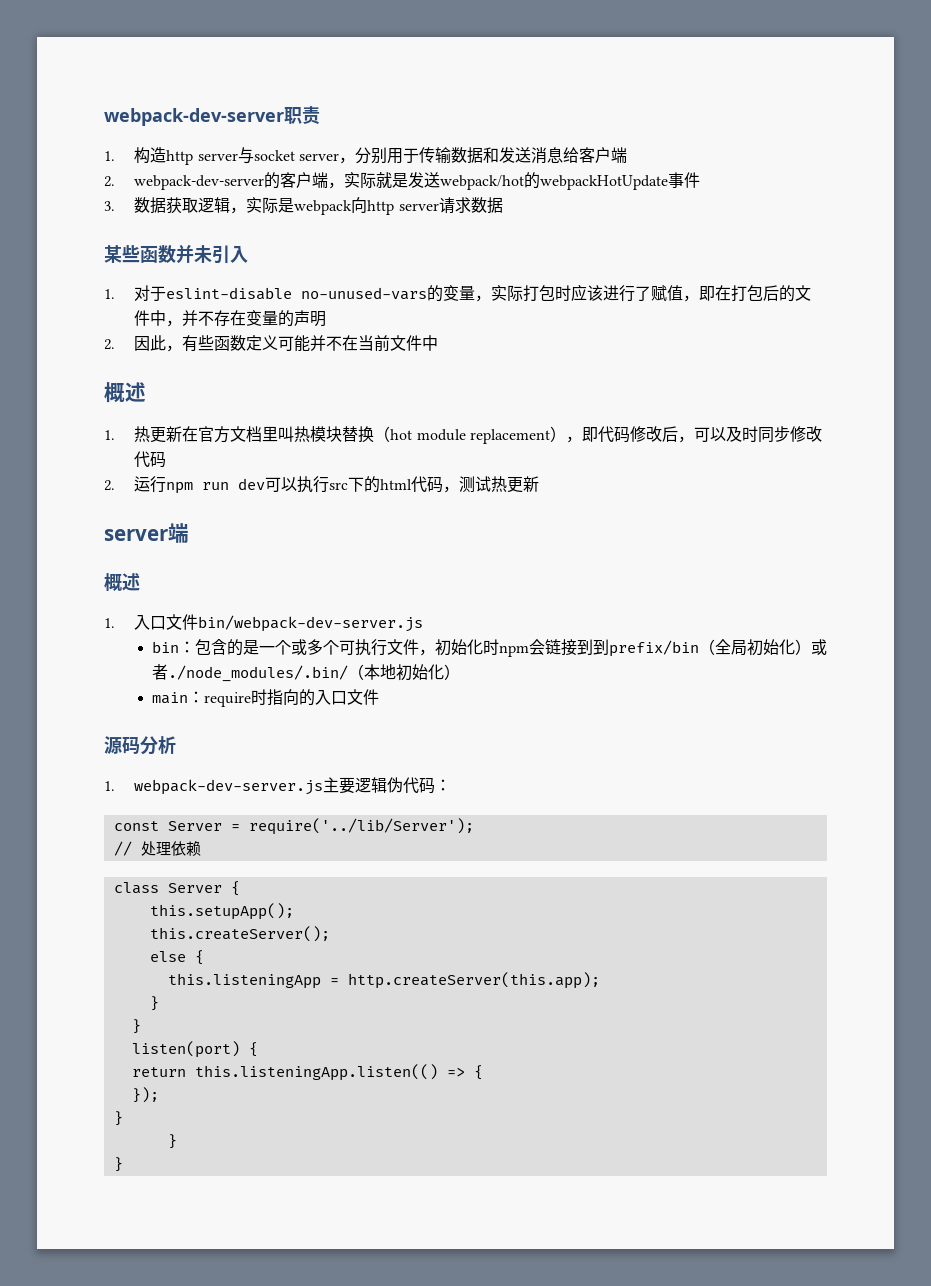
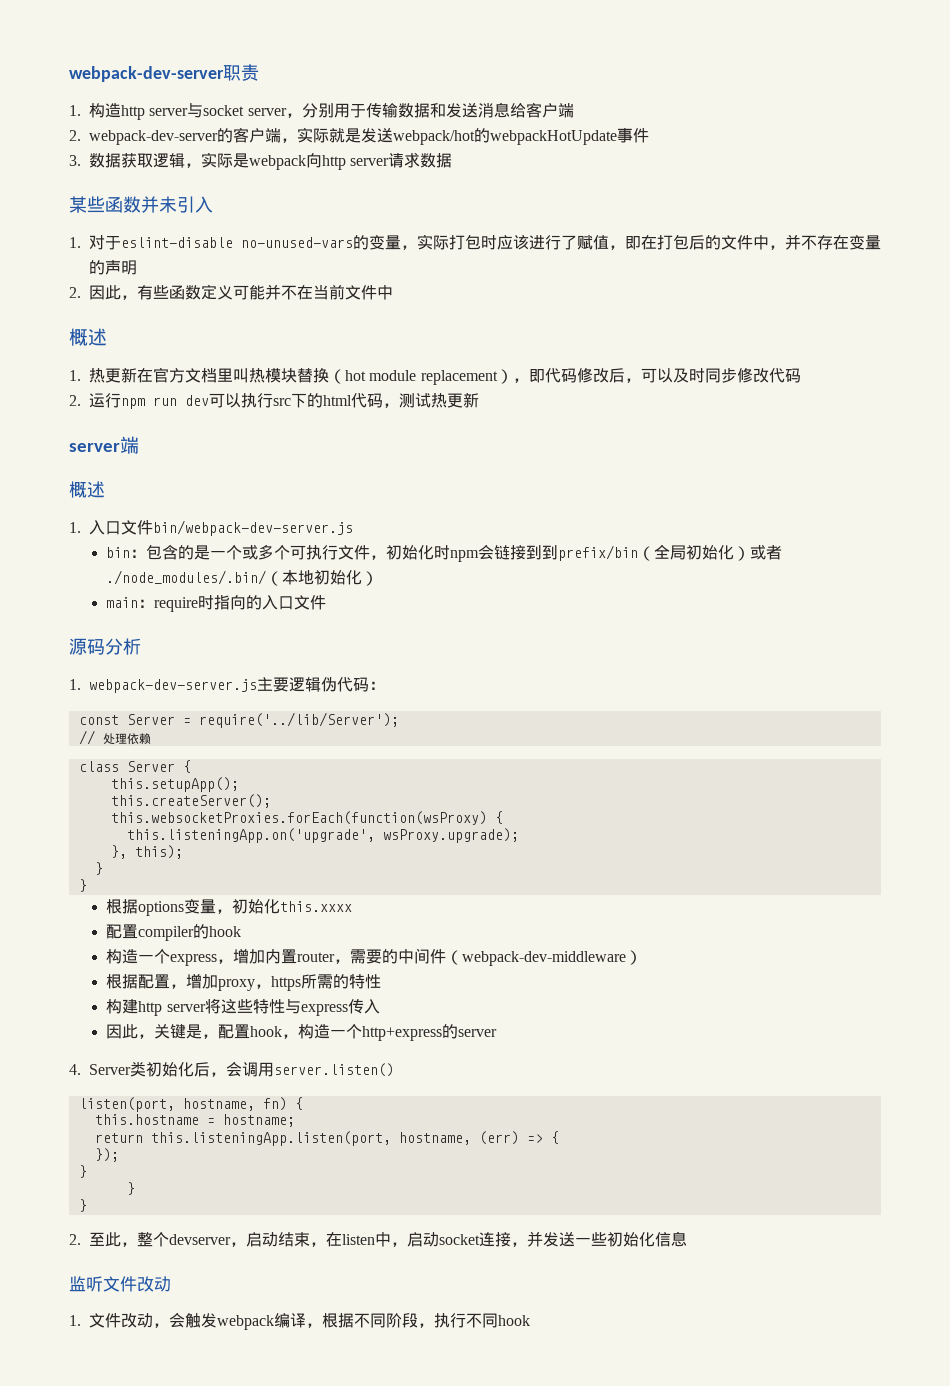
- else {
- this.listeningApp = http.createServer(this.app);
+ this.websocketProxies.forEach(function(wsProxy) {
+ this.listeningApp.on('upgrade', wsProxy.upgrade);
+ }, this);
  }
  }
- listen(port) {
- return this.listeningApp.listen(() => {
+ 根据options变量，初始化this.xxxx
+ 配置compiler的hook
+ 构造一个express，增加内置router，需要的中间件（webpack-dev-middleware）
+ 根据配置，增加proxy，https所需的特性
+ 构建http server将这些特性与express传入
+ 因此，关键是，配置hook，构造一个http+express的server
+ 4. Server类初始化后，会调用server.listen()
+ listen(port, hostname, fn) {
+ this.hostname = hostname;
+ return this.listeningApp.listen(port, hostname, (err) => {
+ 2.至此，整个devserver，启动结束，在listen中，启动socket连接，并发送一些初始化信息
+ 监听文件改动
+ 1.文件改动，会触发webpack编译，根据不同阶段，执行不同hook

